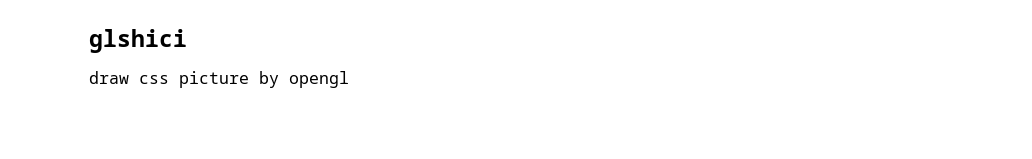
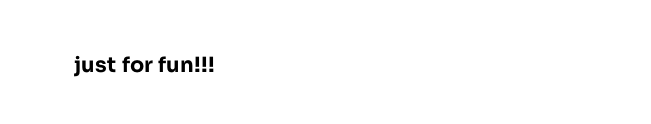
- glshici
- draw css picture by opengl
+ just for fun!!!

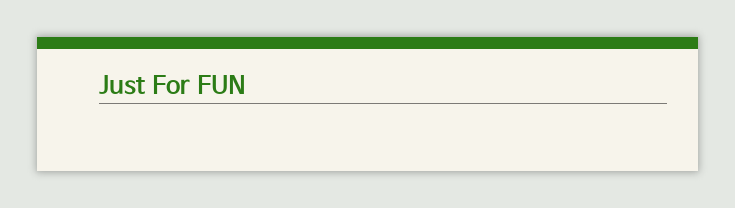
- just for fun!!!
+ Just For FUN

